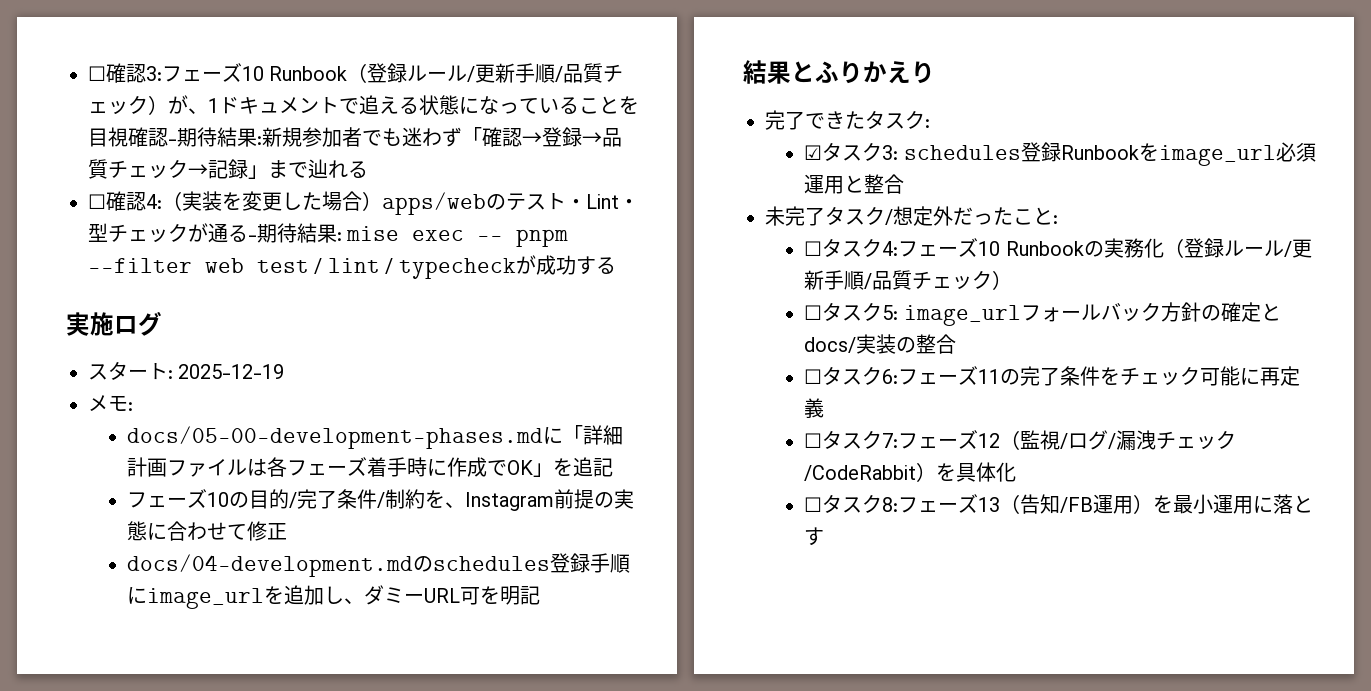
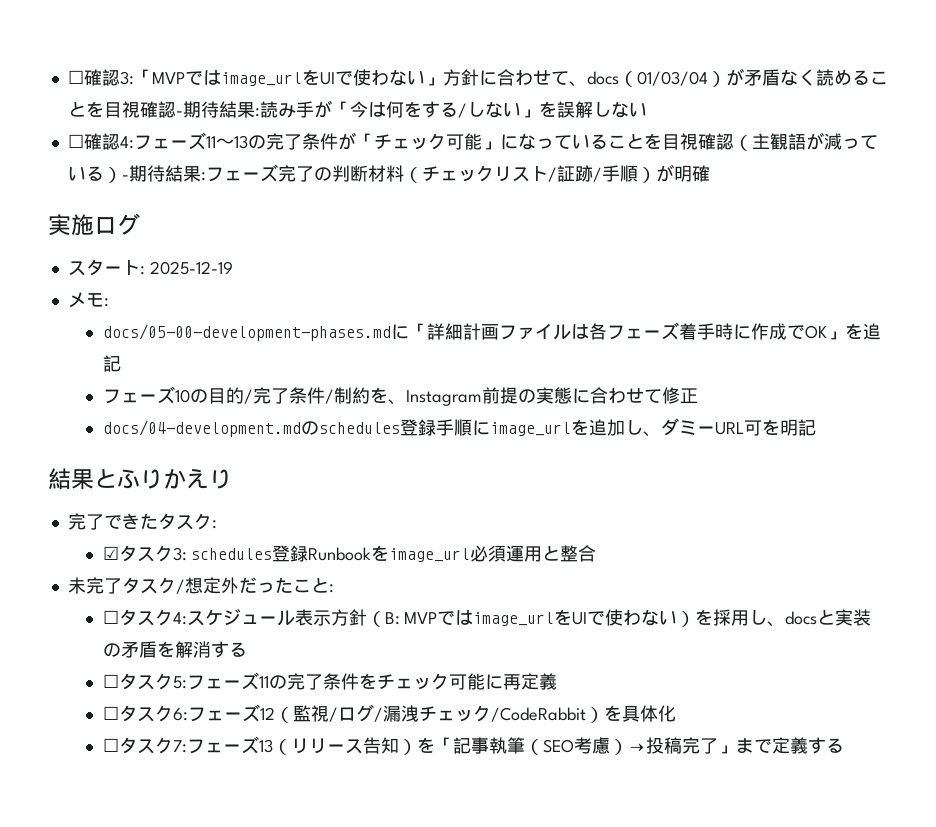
- ☐確認3:フェーズ10 Runbook（登録ルール/更新手順/品質チェック）が、1ドキュメントで追える状態になっていることを目視確認-期待結果:新規参加者でも迷わず「確認→登録→品質チェック→記録」まで辿れる
- ☐確認4:（実装を変更した場合）apps/webのテスト・Lint・型チェックが通る-期待結果: mise exec -- pnpm --filter web test / lint / typecheckが成功する
+ ☐確認3:「MVPではimage_urlをUIで使わない」方針に合わせて、docs（01/03/04）が矛盾なく読めることを目視確認-期待結果:読み手が「今は何をする/しない」を誤解しない
+ ☐確認4:フェーズ11〜13の完了条件が「チェック可能」になっていることを目視確認（主観語が減っている）-期待結果:フェーズ完了の判断材料（チェックリスト/証跡/手順）が明確
- ☐タスク4:フェーズ10 Runbookの実務化（登録ルール/更新手順/品質チェック）
- ☐タスク5: image_urlフォールバック方針の確定とdocs/実装の整合
- ☐タスク6:フェーズ11の完了条件をチェック可能に再定義
+ ☐タスク4:スケジュール表示方針（B: MVPではimage_urlをUIで使わない）を採用し、docsと実装の矛盾を解消する
+ ☐タスク5:フェーズ11の完了条件をチェック可能に再定義
- ☐タスク7:フェーズ12（監視/ログ/漏洩チェック/CodeRabbit）を具体化
+ ☐タスク6:フェーズ12（監視/ログ/漏洩チェック/CodeRabbit）を具体化
- ☐タスク8:フェーズ13（告知/FB運用）を最小運用に落とす
+ ☐タスク7:フェーズ13（リリース告知）を「記事執筆（SEO考慮）→投稿完了」まで定義する

